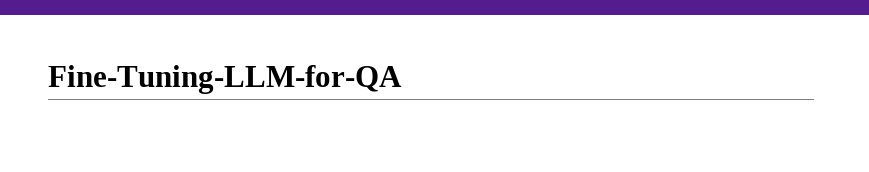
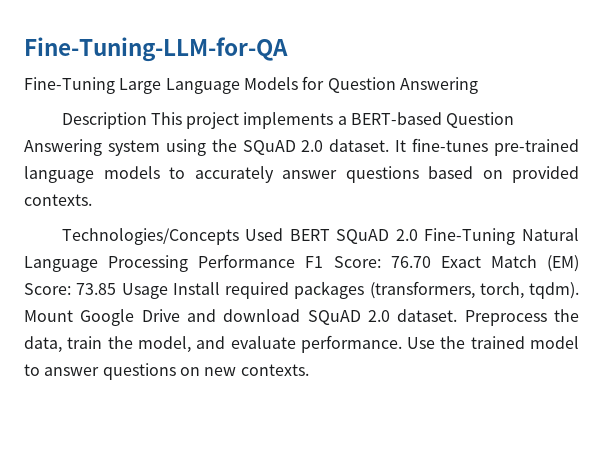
+ Fine-Tuning Large Language Models for Question Answering
+ Description This project implements a BERT-based Question Answering system using the SQuAD 2.0 dataset. It fine-tunes pre-trained language models to accurately answer questions based on provided contexts.
+ Technologies/Concepts Used BERT SQuAD 2.0 Fine-Tuning Natural Language Processing Performance F1 Score: 76.70 Exact Match (EM) Score: 73.85 Usage Install required packages (transformers, torch, tqdm). Mount Google Drive and download SQuAD 2.0 dataset. Preprocess the data, train the model, and evaluate performance. Use the trained model to answer questions on new contexts.

